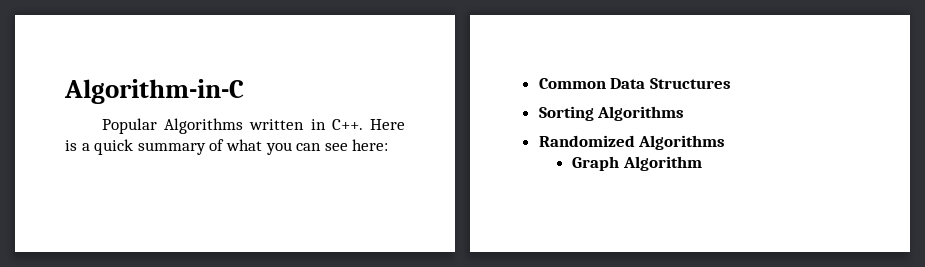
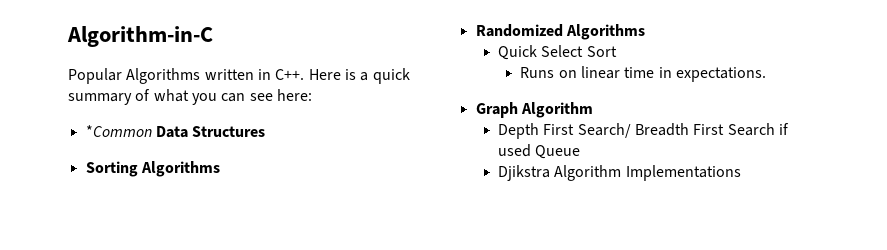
- Common Data Structures
+ *Common Data Structures
+ Quick Select Sort
+ Runs on linear time in expectations.
  Graph Algorithm
+ Depth First Search/ Breadth First Search if used Queue
+ Djikstra Algorithm Implementations

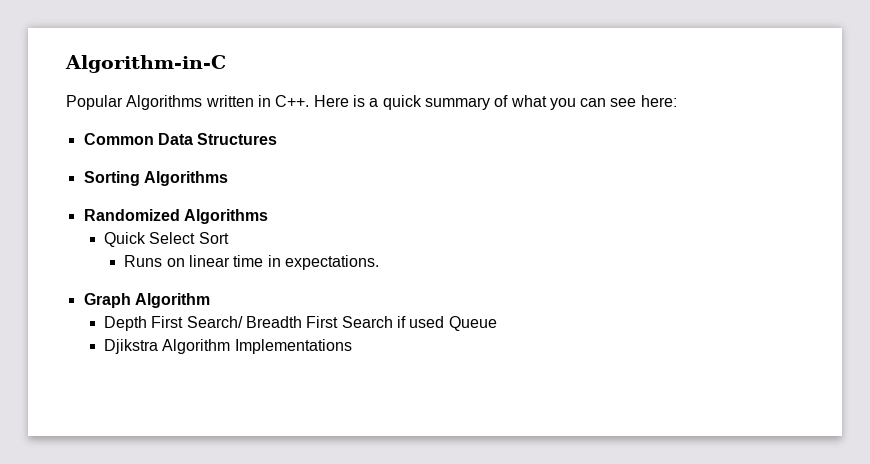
- *Common Data Structures
+ Common Data Structures

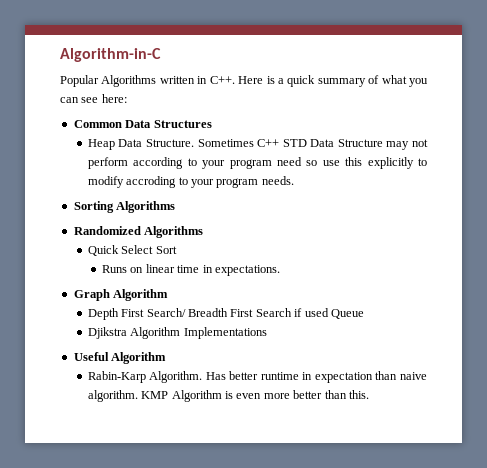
+ Heap Data Structure. Sometimes C++ STD Data Structure may not perform according to your program need so use this explicitly to modify accroding to your program needs.
+ Useful Algorithm
+ Rabin-Karp Algorithm. Has better runtime in expectation than naive algorithm. KMP Algorithm is even more better than this.

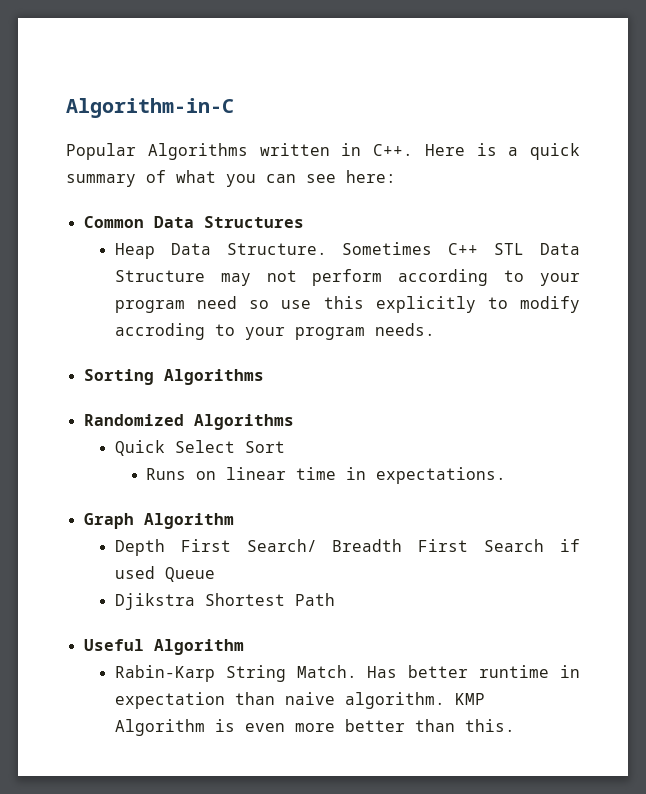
- Sometimes C++ STD Data Structure may not perform according to your program need so use this explicitly to modify accroding to your program needs.
+ Sometimes C++ STL Data Structure may not perform according to your program need so use this explicitly to modify accroding to your program needs.
- Djikstra Algorithm Implementations
+ Djikstra Shortest Path
- Rabin-Karp Algorithm.
+ Rabin-Karp String Match.

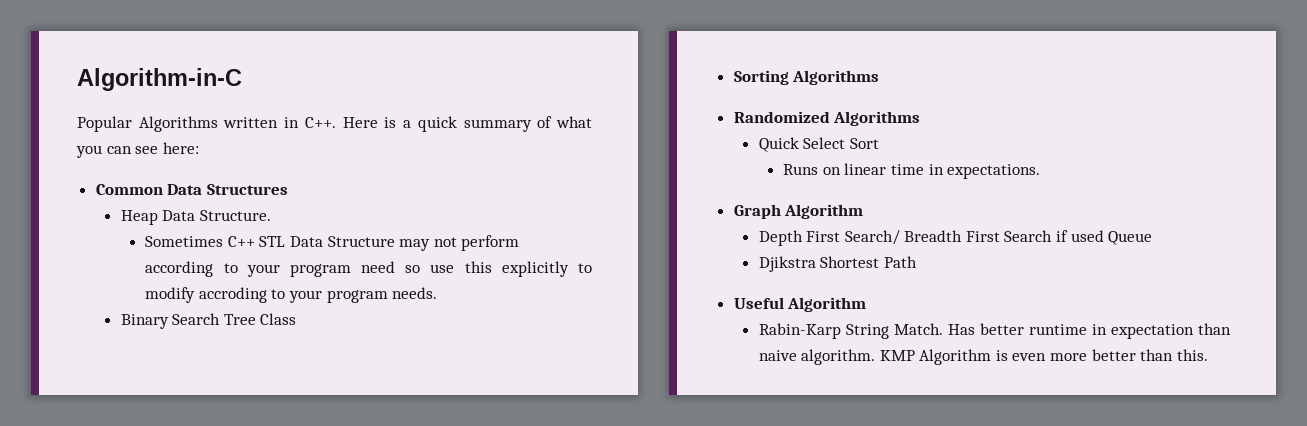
- Heap Data Structure. Sometimes C++ STL Data Structure may not perform according to your program need so use this explicitly to modify accroding to your program needs.
+ Heap Data Structure.
+ Sometimes C++ STL Data Structure may not perform according to your program need so use this explicitly to modify accroding to your program needs.
+ Binary Search Tree Class

